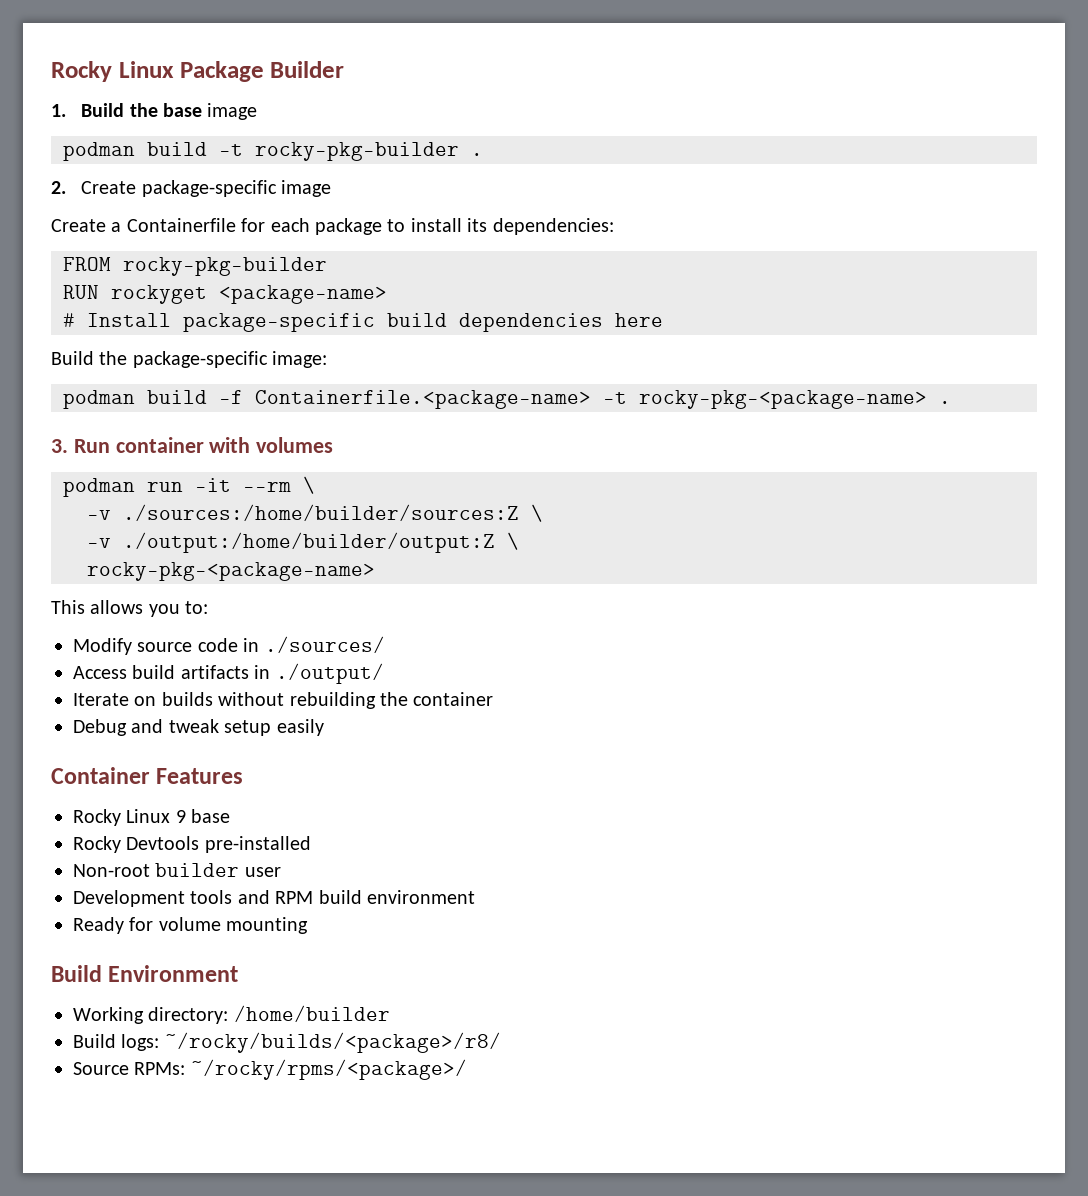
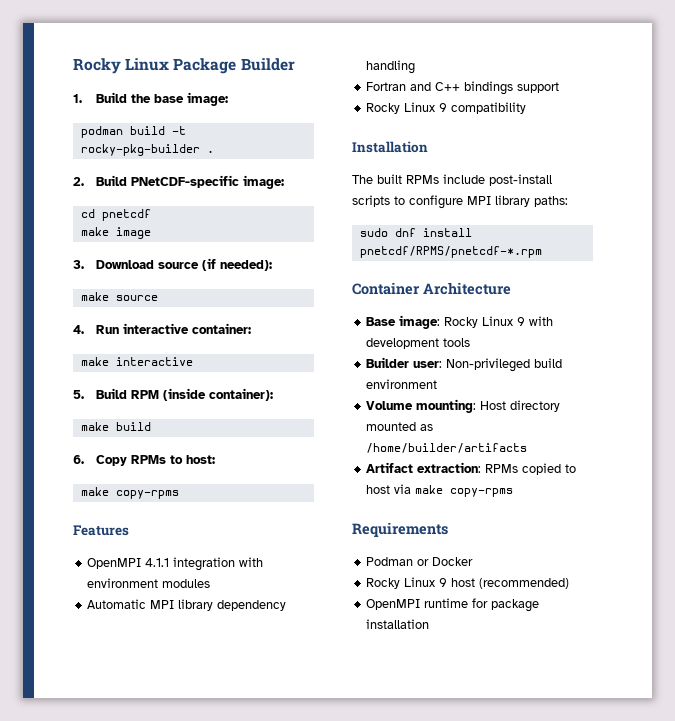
- 1. Build the base image
+ 1. Build the base image:
- 2. Create package-specific image
- Create a Containerfile for each package to install its dependencies:
- FROM rocky-pkg-builder
- RUN rockyget <package-name>
- # Install package-specific build dependencies here
- Build the package-specific image:
- podman build -f Containerfile.<package-name> -t rocky-pkg-<package-name> .
- 3. Run container with volumes
- podman run -it --rm \
- -v ./sources:/home/builder/sources:Z \
- -v ./output:/home/builder/output:Z \
- rocky-pkg-<package-name>
- This allows you to:
- Modify source code in ./sources/
- Access build artifacts in ./output/
- Iterate on builds without rebuilding the container
- Debug and tweak setup easily
- Container Features
- Rocky Linux 9 base
- Rocky Devtools pre-installed
- Non-root builder user
- Development tools and RPM build environment
- Ready for volume mounting
- Build Environment
- Working directory: /home/builder
- Build logs: ~/rocky/builds/<package>/r8/
- Source RPMs: ~/rocky/rpms/<package>/
+ 2. Build PNetCDF-specific image:
+ cd pnetcdf
+ make image
+ 3. Download source (if needed):
+ make source
+ 4. Run interactive container:
+ make interactive
+ 5. Build RPM (inside container):
+ make build
+ 6. Copy RPMs to host:
+ make copy-rpms
+ Features
+ OpenMPI 4.1.1 integration with environment modules
+ Automatic MPI library dependency handling
+ Fortran and C++ bindings support
+ Rocky Linux 9 compatibility
+ Installation
+ The built RPMs include post-install scripts to configure MPI library paths:
+ sudo dnf install pnetcdf/RPMS/pnetcdf-*.rpm
+ Container Architecture
+ Base image: Rocky Linux 9 with development tools
+ Builder user: Non-privileged build environment
+ Volume mounting: Host directory mounted as /home/builder/artifacts
+ Artifact extraction: RPMs copied to host via make copy-rpms
+ Requirements
+ Podman or Docker
+ Rocky Linux 9 host (recommended)
+ OpenMPI runtime for package installation

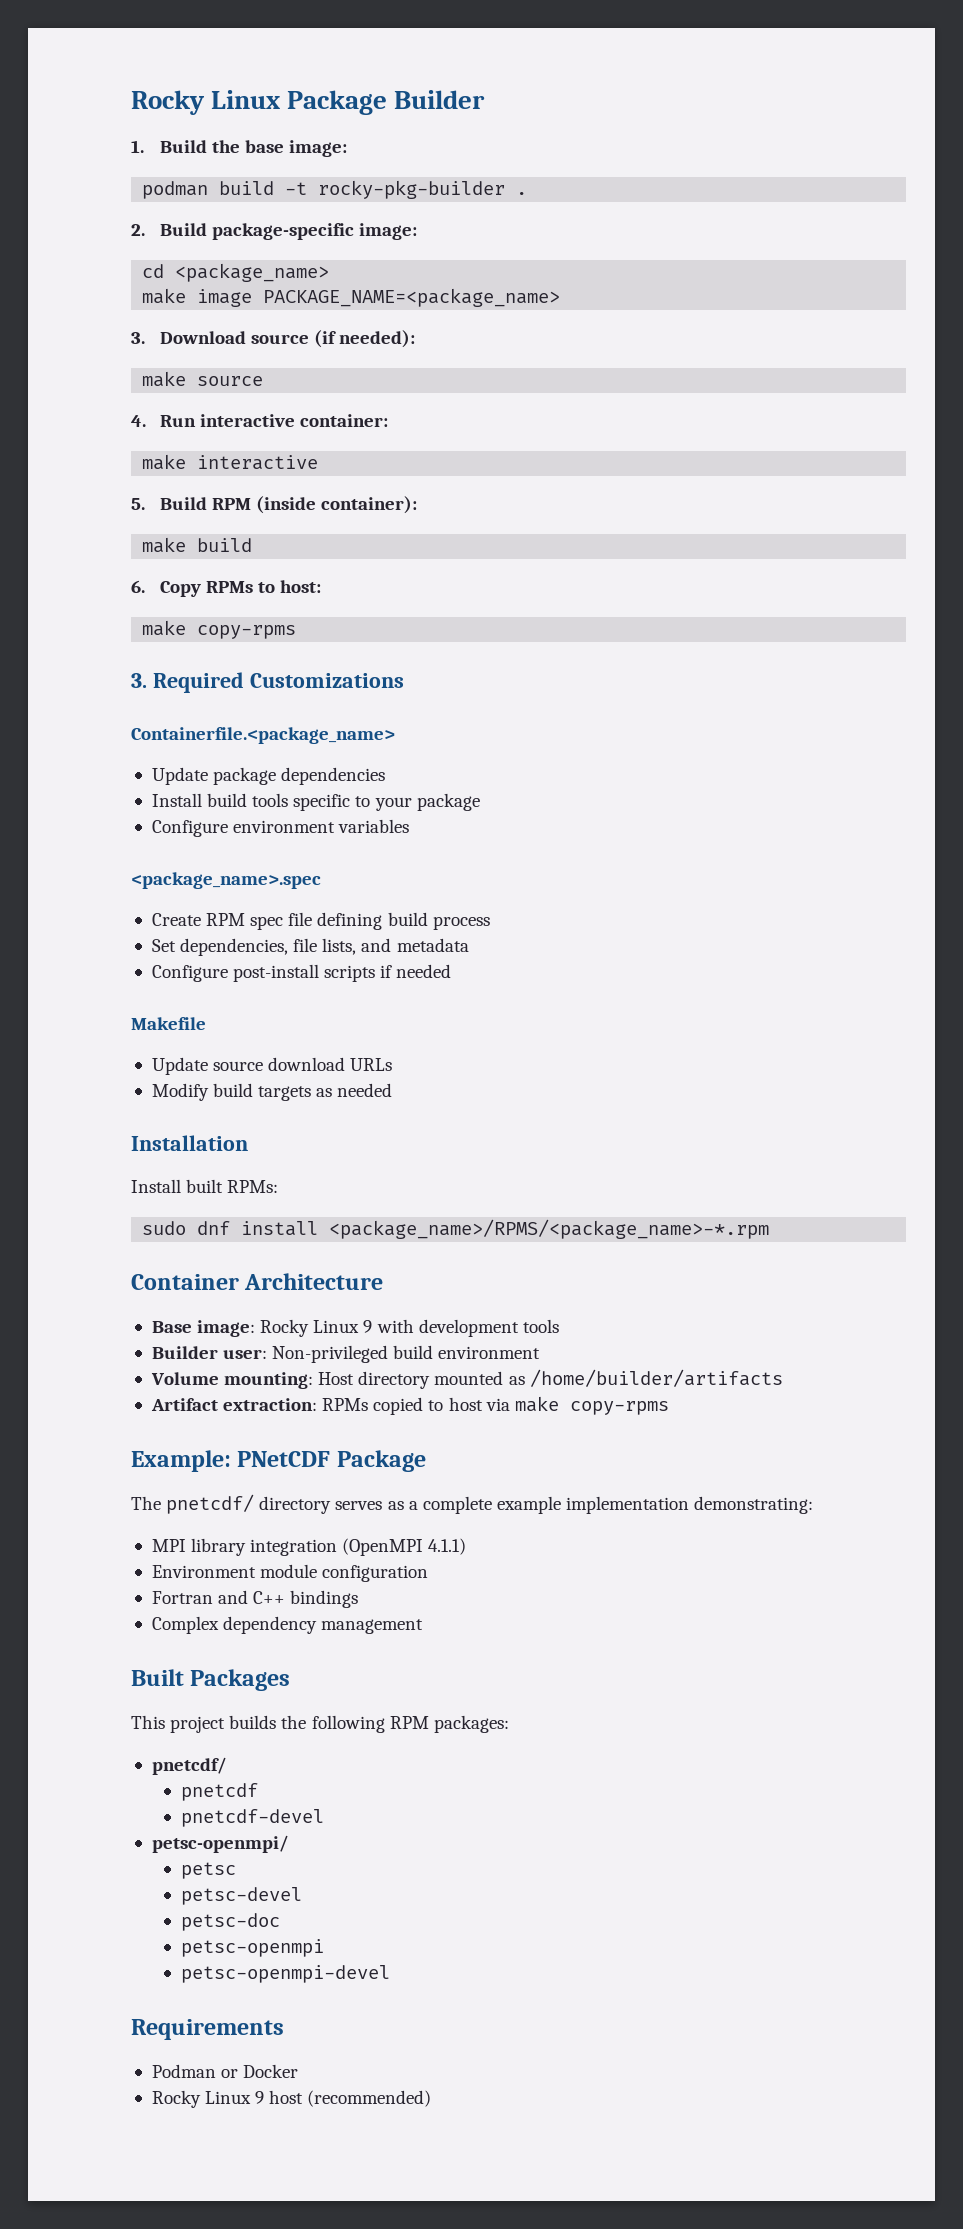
- 2. Build PNetCDF-specific image:
+ 2. Build package-specific image:
- cd pnetcdf
+ cd <package_name>
- make image
+ make image PACKAGE_NAME=<package_name>
- Features
- OpenMPI 4.1.1 integration with environment modules
- Automatic MPI library dependency handling
- Fortran and C++ bindings support
- Rocky Linux 9 compatibility
+ 3. Required Customizations
+ Containerfile.<package_name>
+ Update package dependencies
+ Install build tools specific to your package
+ Configure environment variables
+ <package_name>.spec
+ Create RPM spec file defining build process
+ Set dependencies, file lists, and metadata
+ Configure post-install scripts if needed
+ Makefile
+ Update source download URLs
+ Modify build targets as needed
  Installation
- The built RPMs include post-install scripts to configure MPI library paths:
+ Install built RPMs:
- sudo dnf install pnetcdf/RPMS/pnetcdf-*.rpm
+ sudo dnf install <package_name>/RPMS/<package_name>-*.rpm
+ Example: PNetCDF Package
+ The pnetcdf/ directory serves as a complete example implementation demonstrating:
+ MPI library integration (OpenMPI 4.1.1)
+ Environment module configuration
+ Fortran and C++ bindings
+ Complex dependency management
+ Built Packages
+ This project builds the following RPM packages:
+ pnetcdf/
+ pnetcdf
+ pnetcdf-devel
+ petsc-openmpi/
+ petsc
+ petsc-devel
+ petsc-doc
+ petsc-openmpi
+ petsc-openmpi-devel
- OpenMPI runtime for package installation

